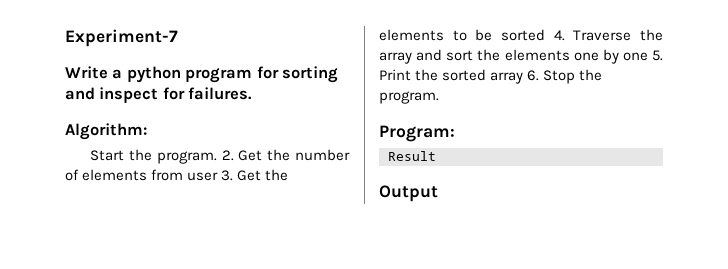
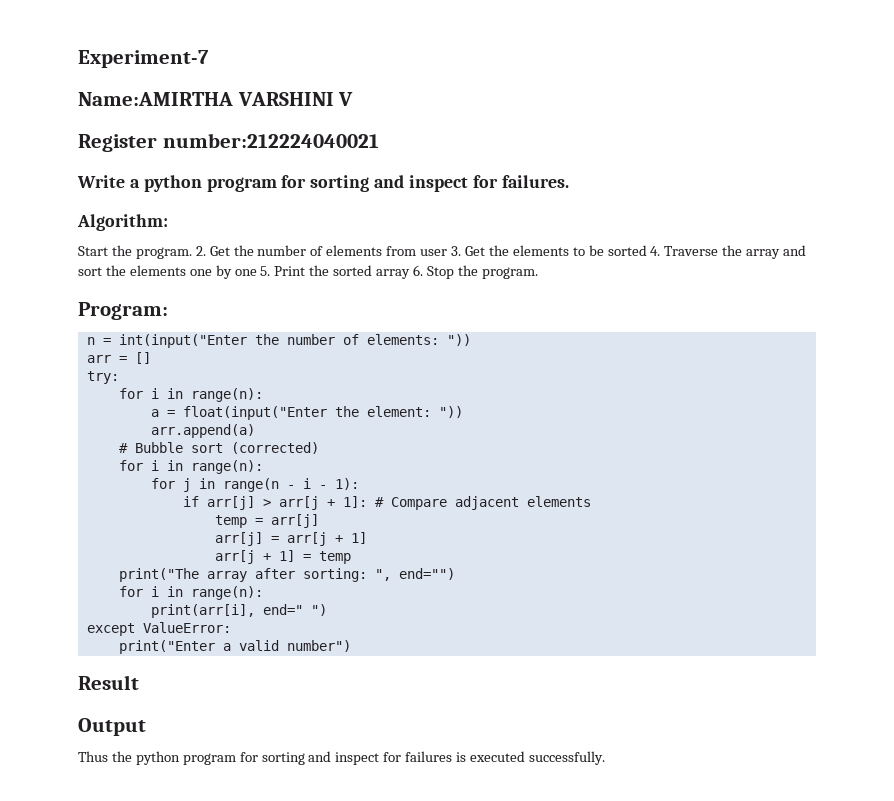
+ Name:AMIRTHA VARSHINI V
+ Register number:212224040021
+ n = int(input("Enter the number of elements: "))
+ arr = []
+ try:
+ for i in range(n):
+ a = float(input("Enter the element: "))
+ arr.append(a)
+ # Bubble sort (corrected)
+ for i in range(n):
+ for j in range(n - i - 1):
+ if arr[j] > arr[j + 1]: # Compare adjacent elements
+ temp = arr[j]
+ arr[j] = arr[j + 1]
+ arr[j + 1] = temp
+ print("The array after sorting: ", end="")
+ for i in range(n):
+ print(arr[i], end=" ")
+ except ValueError:
+ print("Enter a valid number")
  Result
  Output
+ Thus the python program for sorting and inspect for failures is executed successfully.

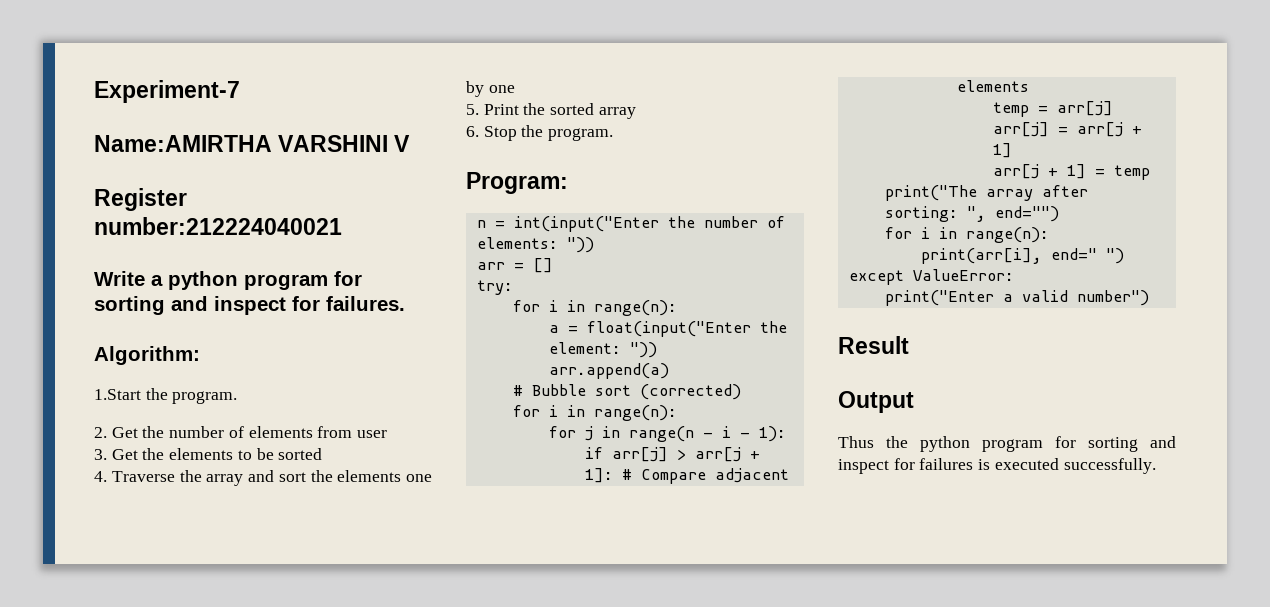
- Start the program. 2. Get the number of elements from user 3. Get the elements to be sorted 4. Traverse the array and sort the elements one by one 5. Print the sorted array 6. Stop the program.
+ 1.Start the program.
+ 2. Get the number of elements from user
+ 3. Get the elements to be sorted
+ 4. Traverse the array and sort the elements one by one
+ 5. Print the sorted array
+ 6. Stop the program.

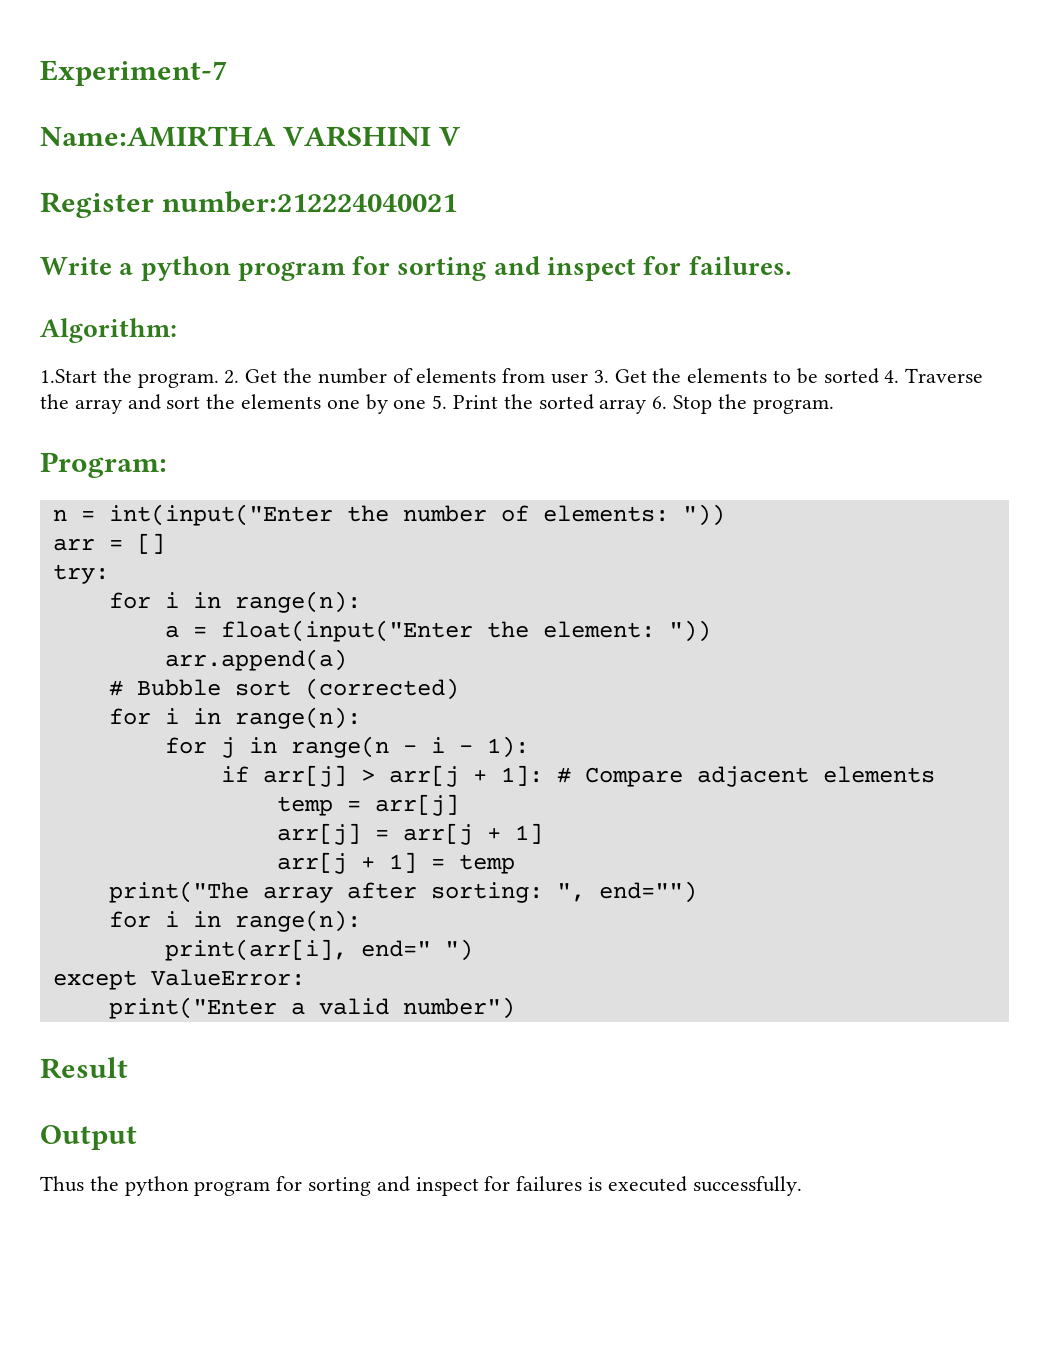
- 1.Start the program.
- 2. Get the number of elements from user
- 3. Get the elements to be sorted
- 4. Traverse the array and sort the elements one by one
- 5. Print the sorted array
- 6. Stop the program.
+ 1.Start the program. 2. Get the number of elements from user 3. Get the elements to be sorted 4. Traverse the array and sort the elements one by one 5. Print the sorted array 6. Stop the program.

